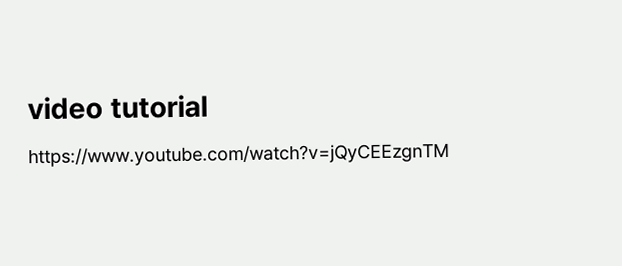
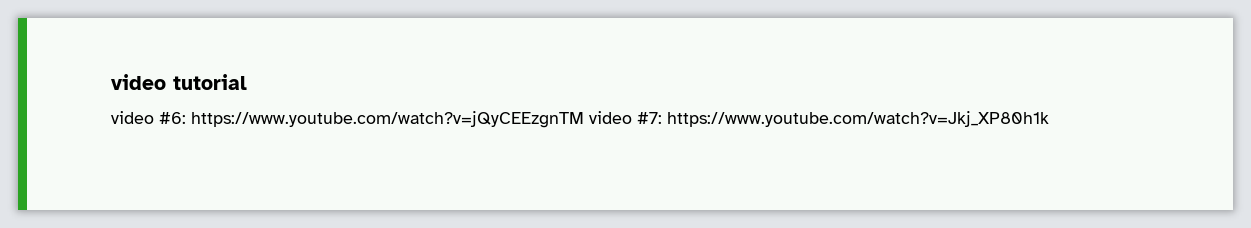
- https://www.youtube.com/watch?v=jQyCEEzgnTM
+ video #6: https://www.youtube.com/watch?v=jQyCEEzgnTM video #7: https://www.youtube.com/watch?v=Jkj_XP80h1k

